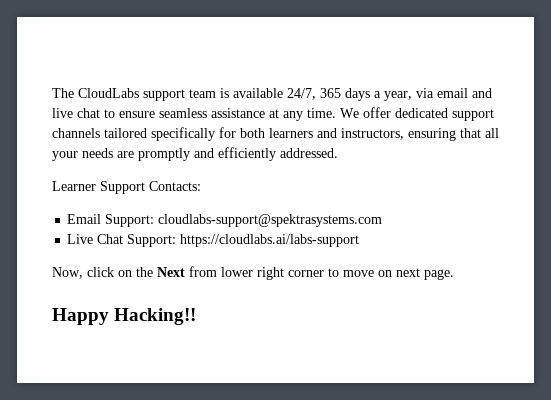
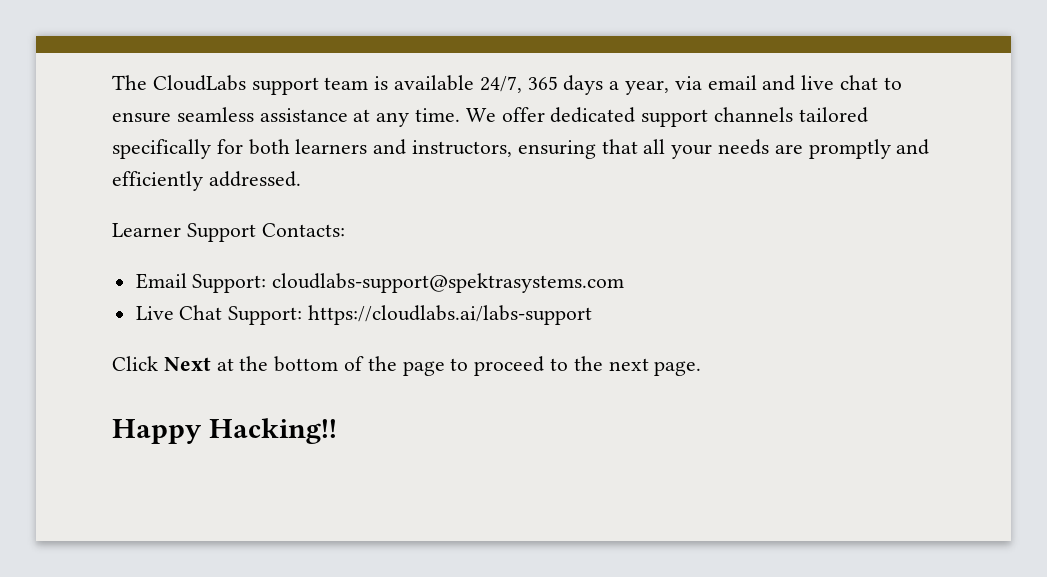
- Now, click on the Next from lower right corner to move on next page.
+ Click Next at the bottom of the page to proceed to the next page.

